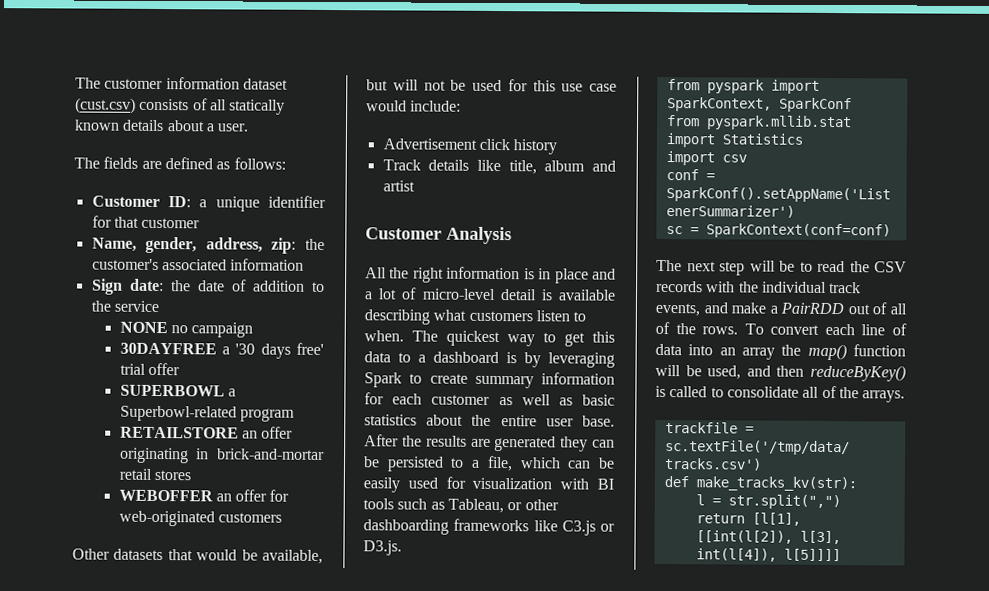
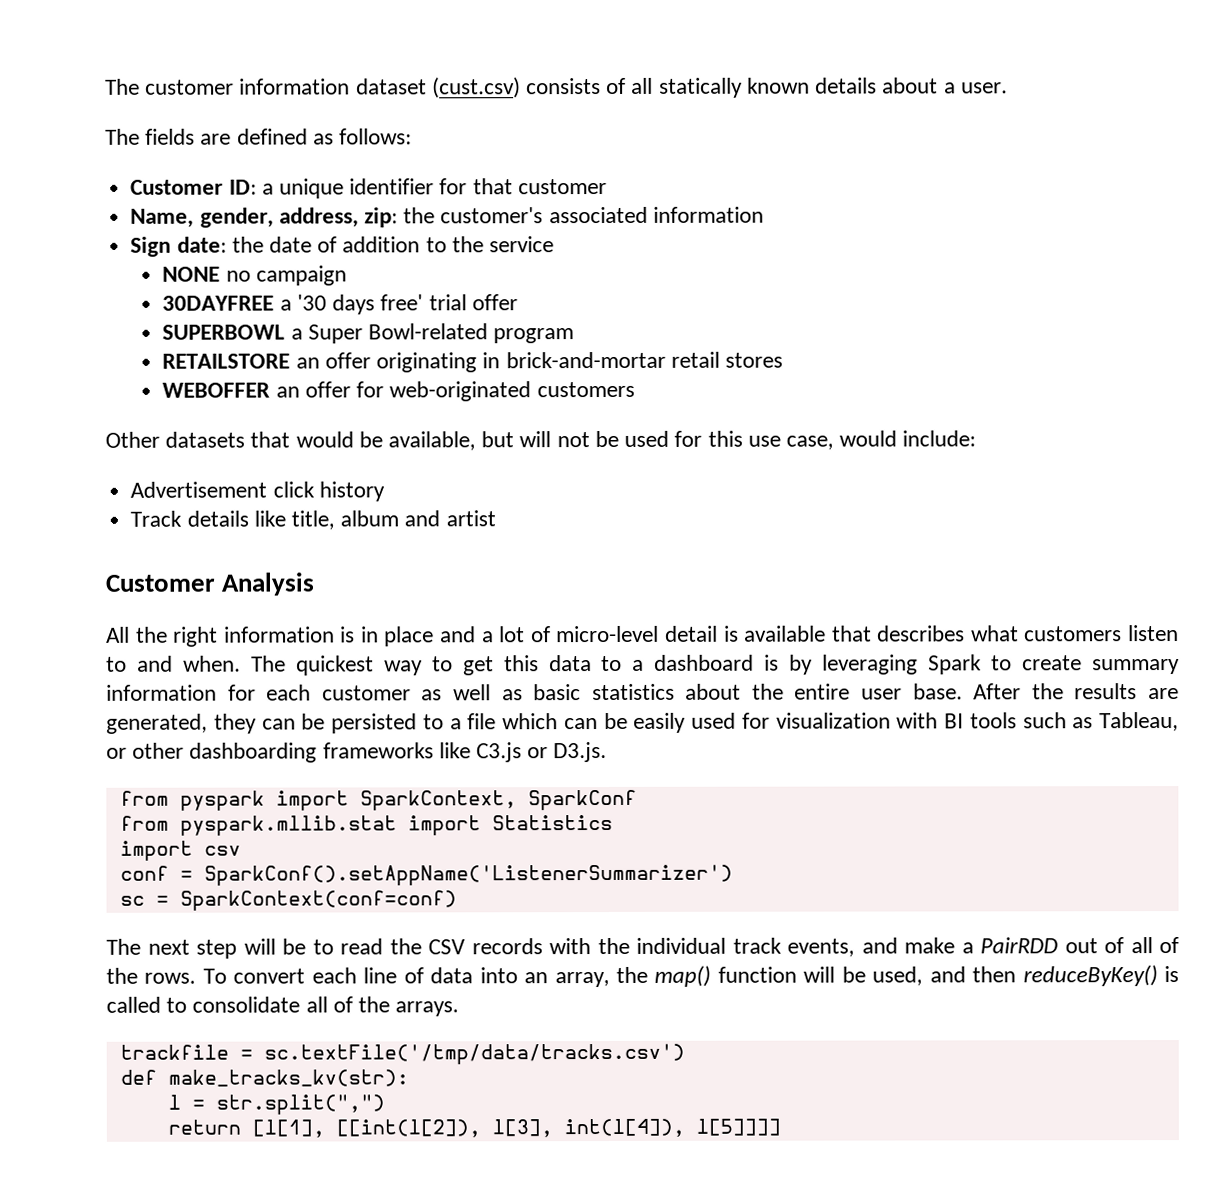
- SUPERBOWL a Superbowl-related program
+ SUPERBOWL a Super Bowl-related program
- Other datasets that would be available, but will not be used for this use case would include:
+ Other datasets that would be available, but will not be used for this use case, would include:
- All the right information is in place and a lot of micro-level detail is available describing what customers listen to when.
+ All the right information is in place and a lot of micro-level detail is available that describes what customers listen to and when.
- After the results are generated they can be persisted to a file, which can be easily used for visualization with BI tools such as Tableau, or other dashboarding frameworks like C3.js or D3.js.
+ After the results are generated, they can be persisted to a file which can be easily used for visualization with BI tools such as Tableau, or other dashboarding frameworks like C3.js or D3.js.
- To convert each line of data into an array the map() function will be used, and then reduceByKey() is called to consolidate all of the arrays.
+ To convert each line of data into an array, the map() function will be used, and then reduceByKey() is called to consolidate all of the arrays.

